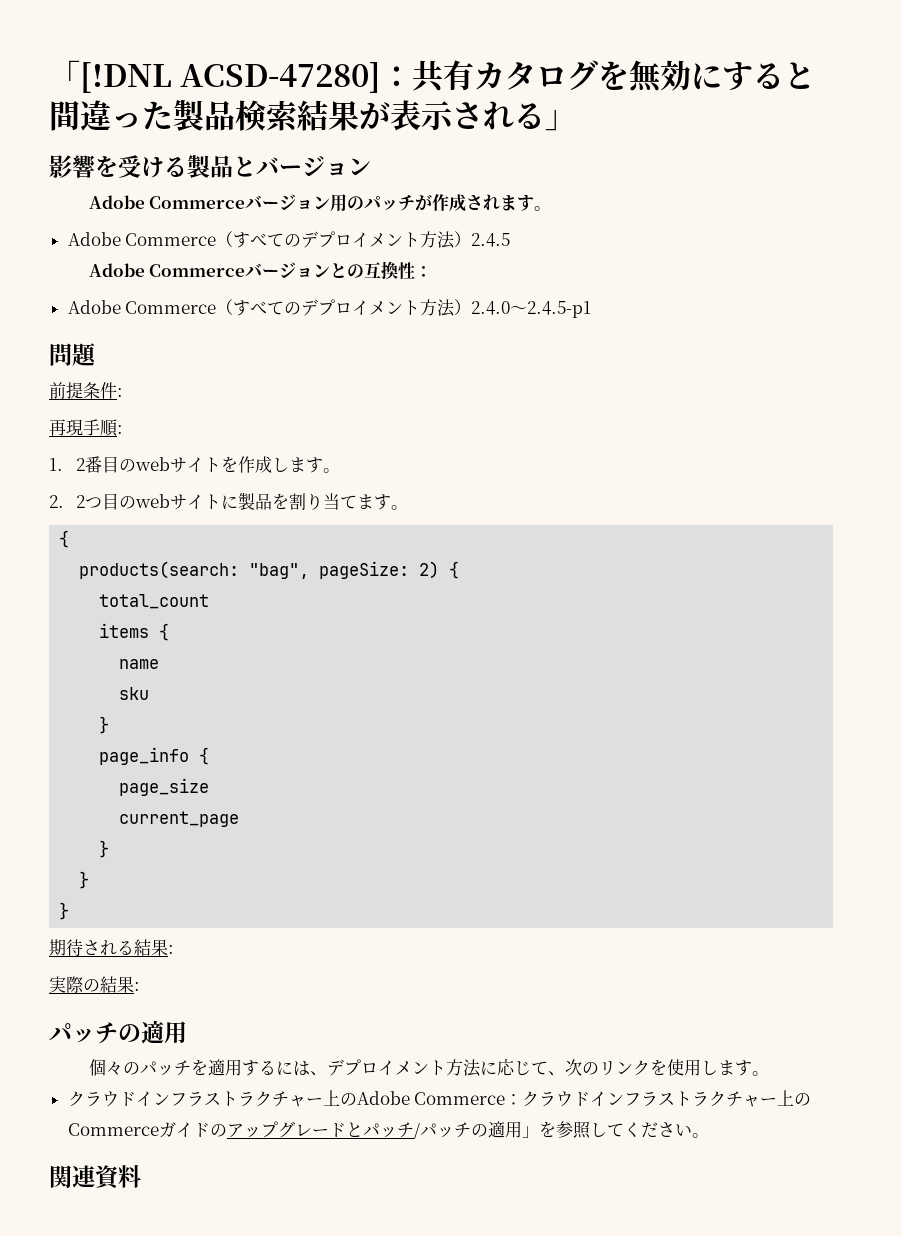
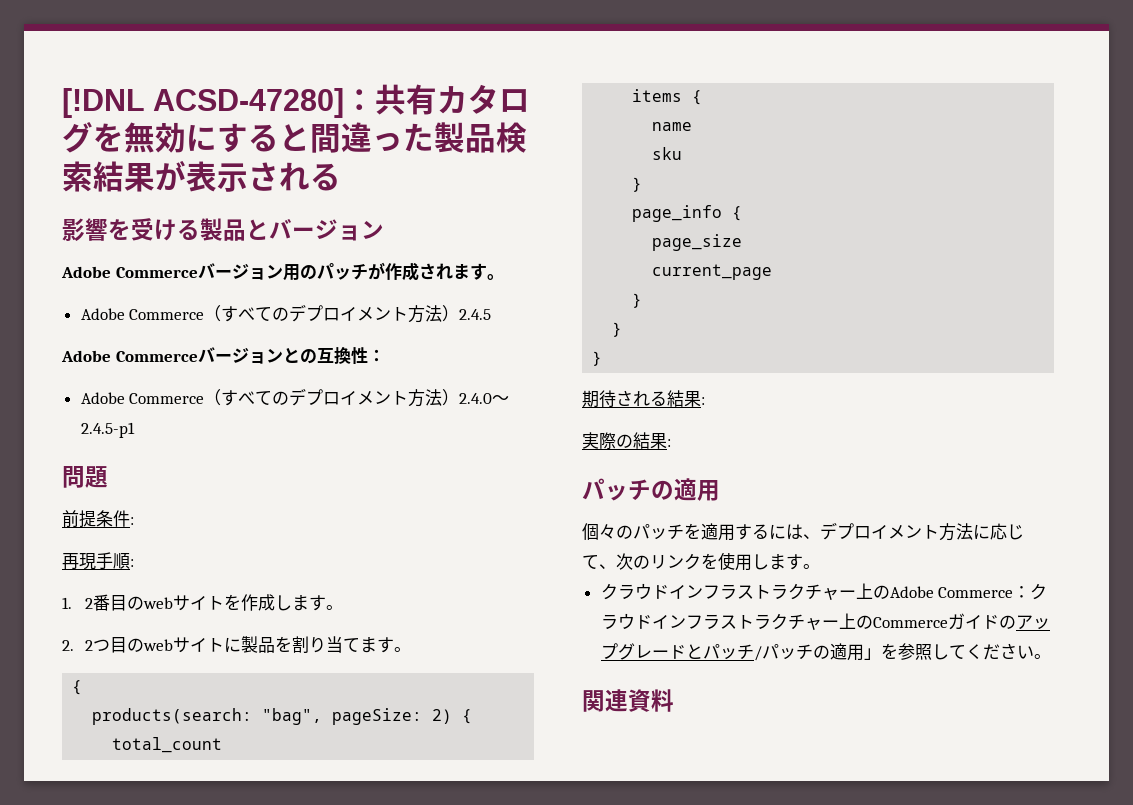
- 「[!DNL ACSD-47280]：共有カタログを無効にすると間違った製品検索結果が表示される」
+ [!DNL ACSD-47280]：共有カタログを無効にすると間違った製品検索結果が表示される

